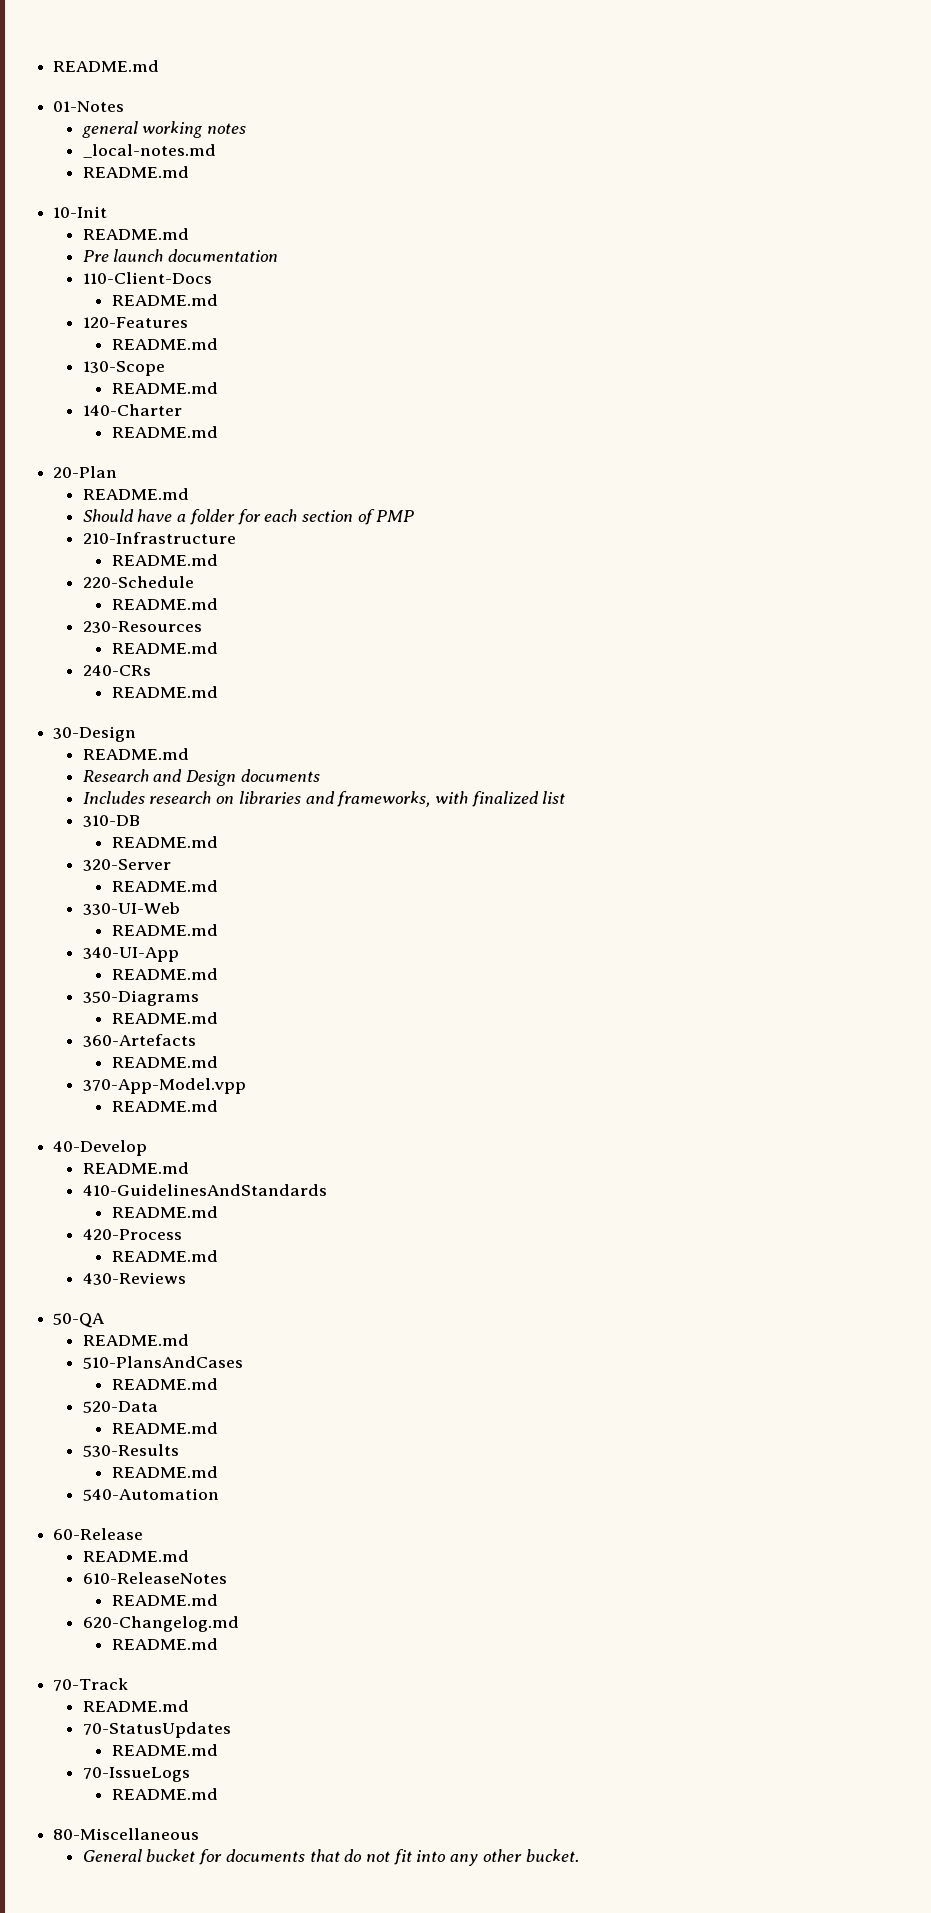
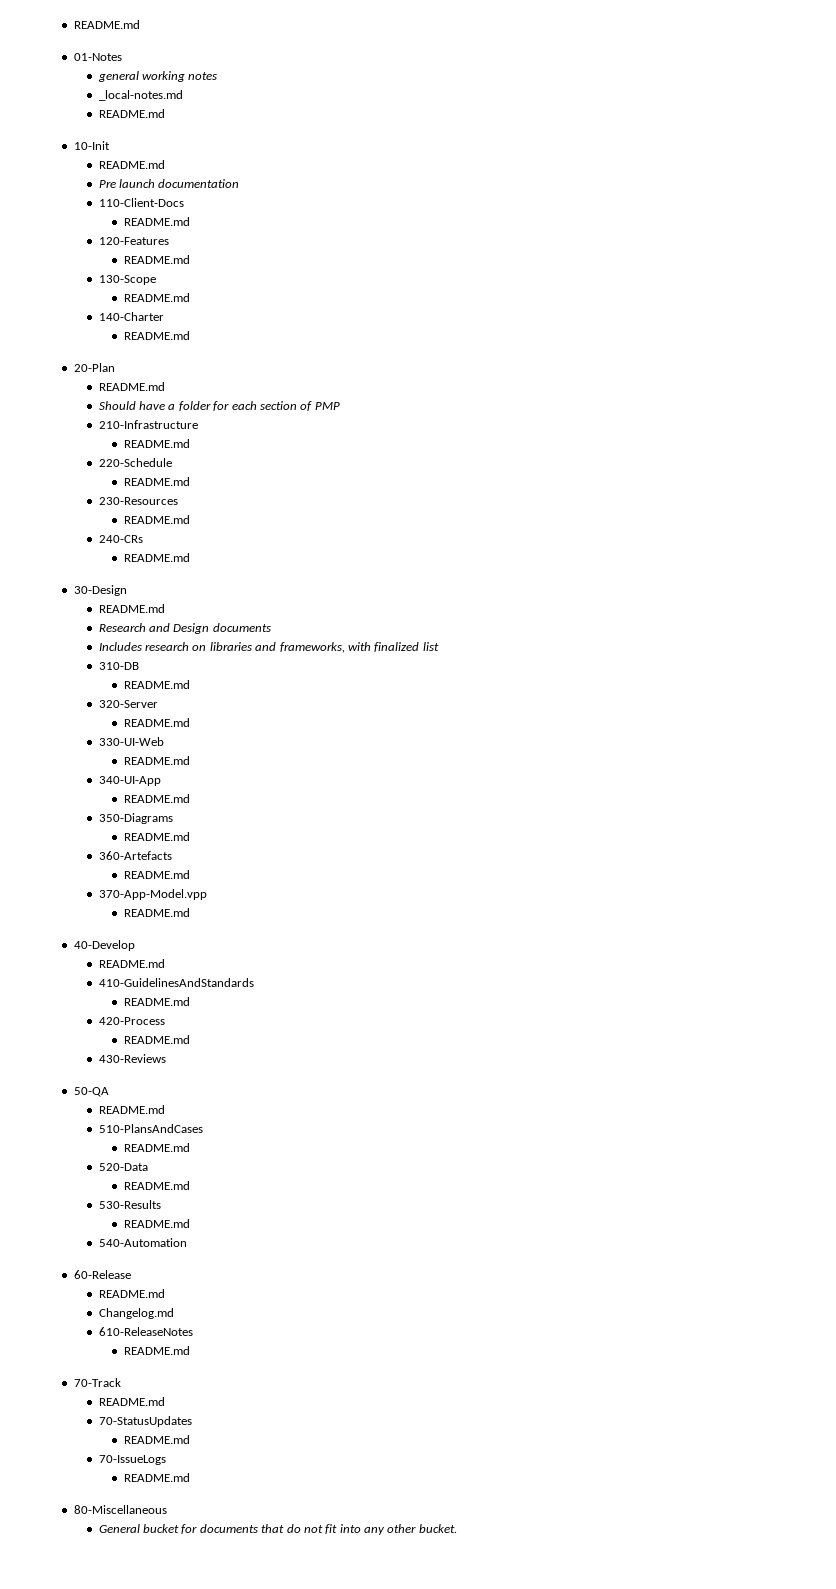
+ Changelog.md
- 620-Changelog.md
- README.md

